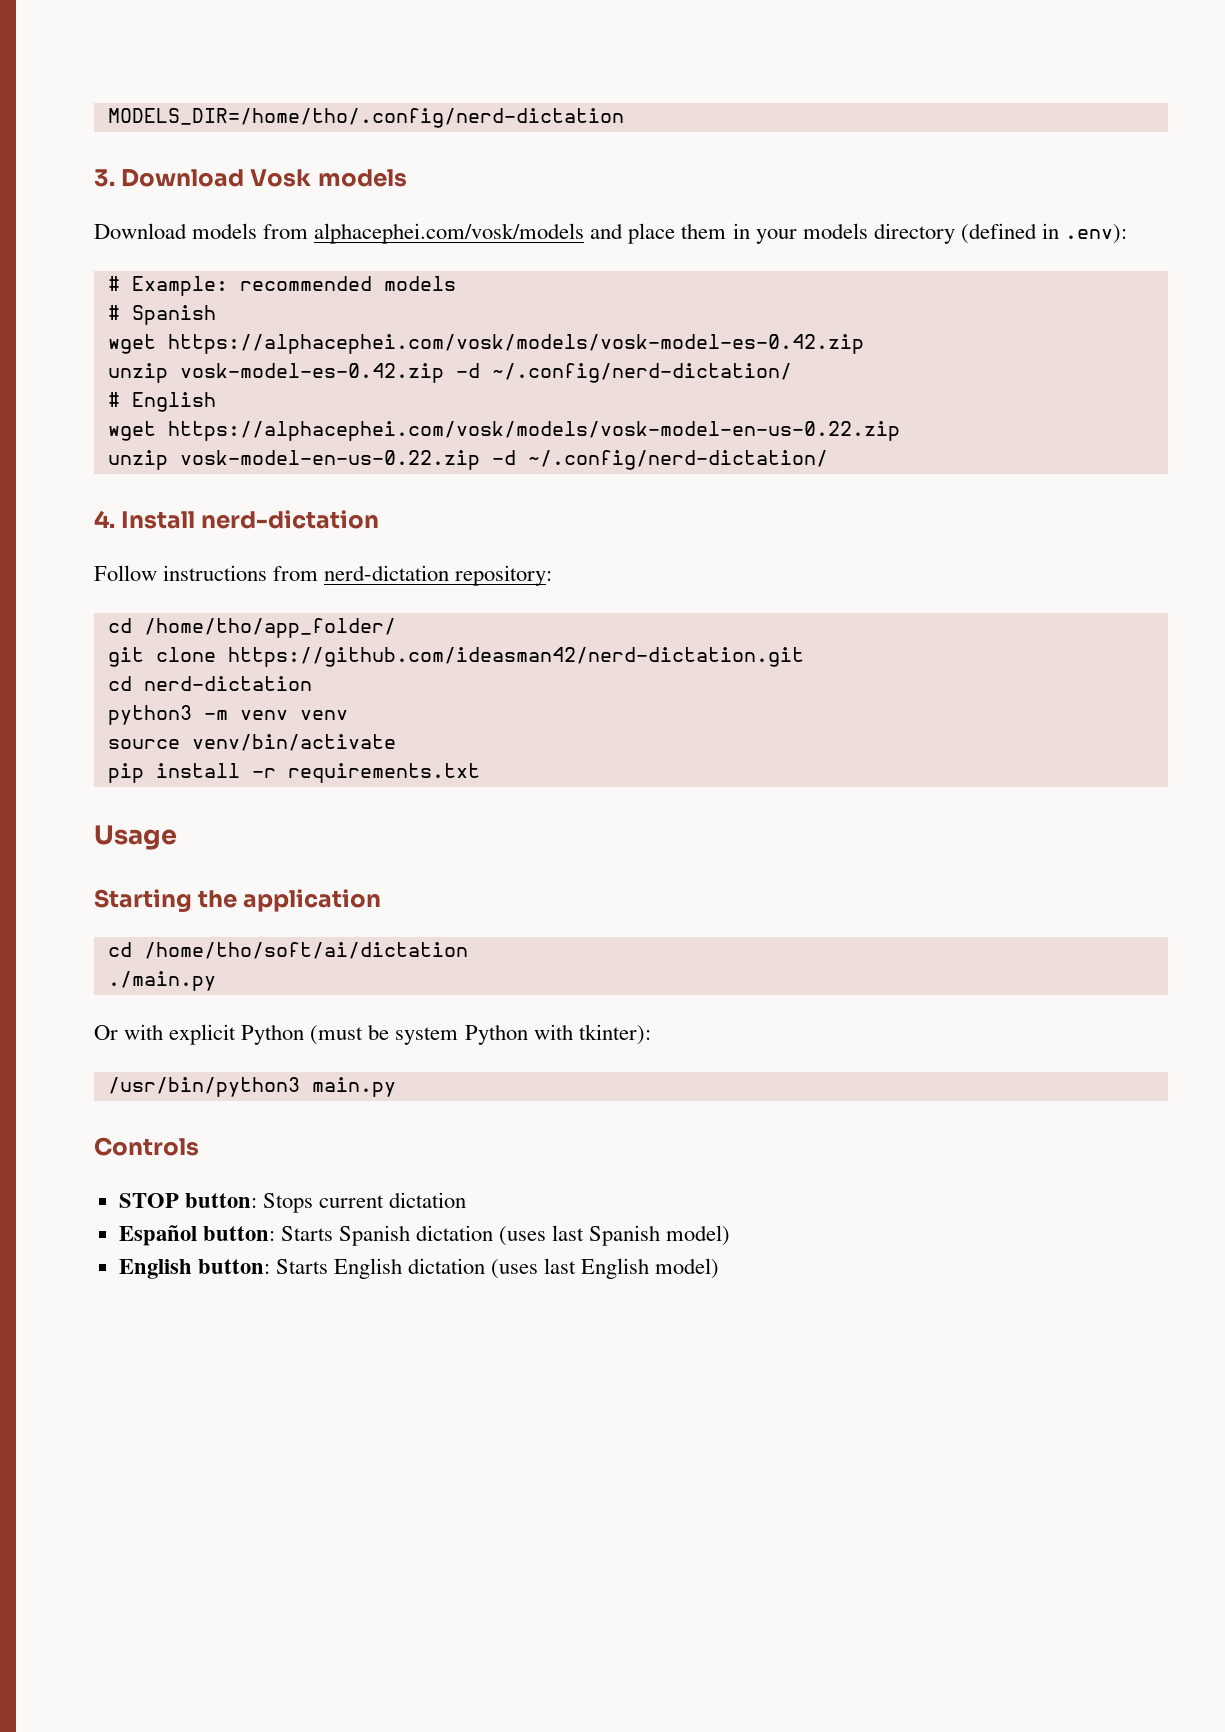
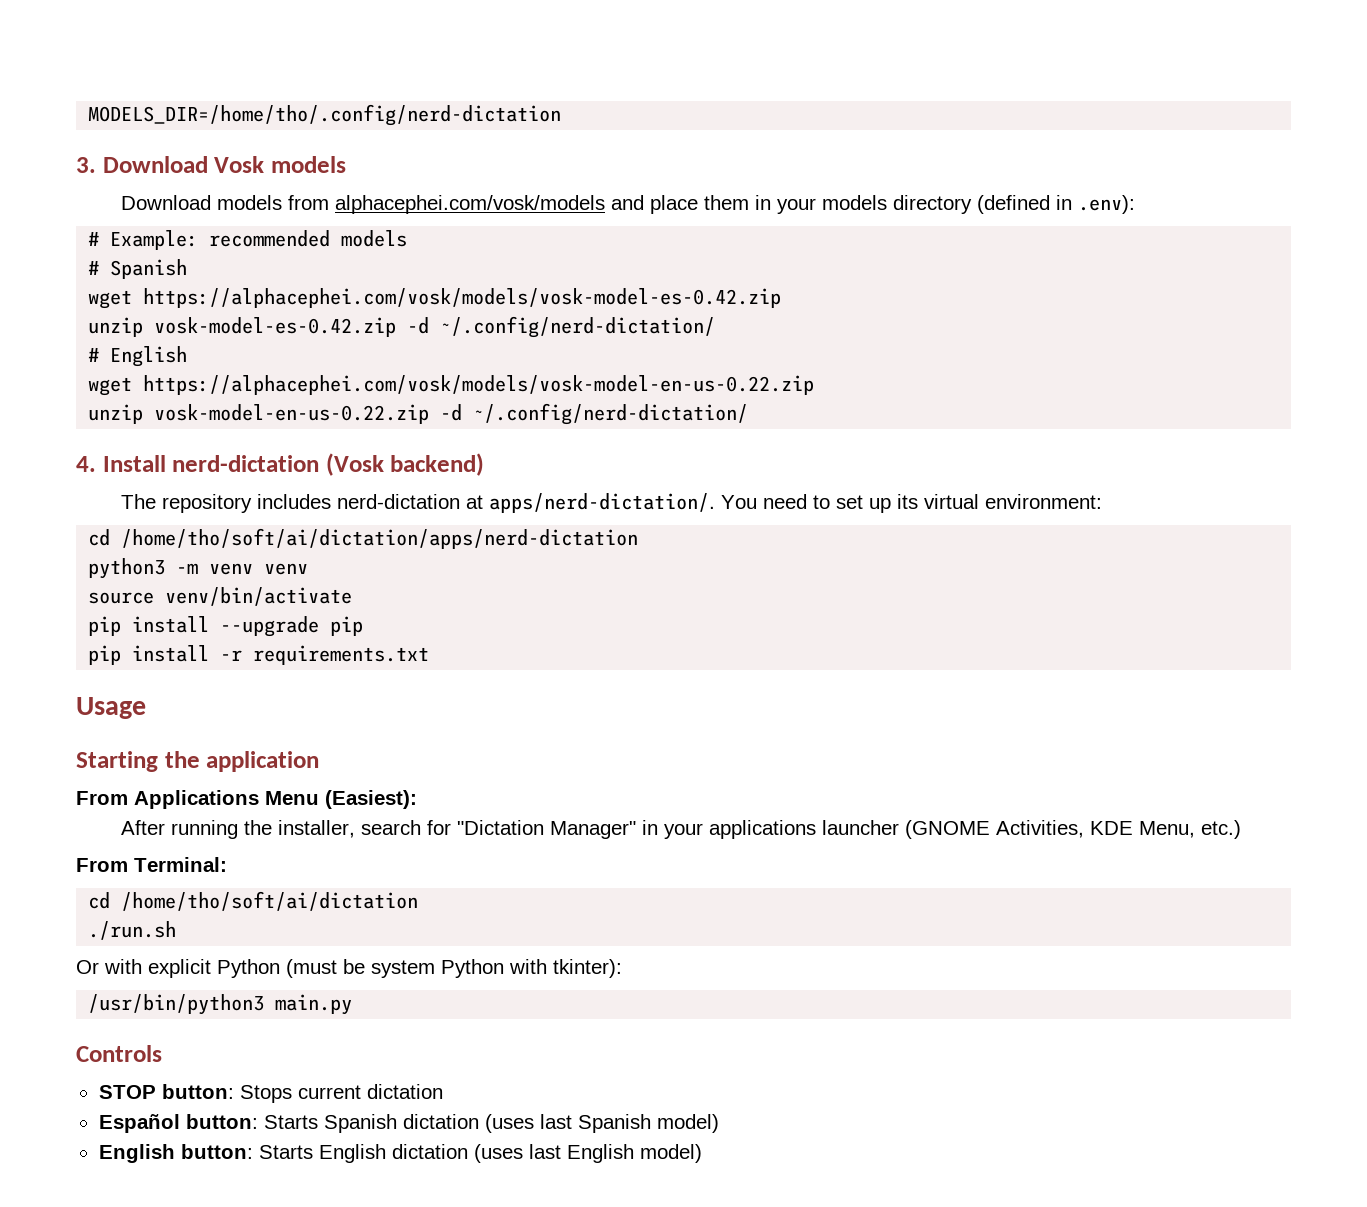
- 4. Install nerd-dictation
- Follow instructions from nerd-dictation repository:
- cd /home/tho/app_folder/
- git clone https://github.com/ideasman42/nerd-dictation.git
- cd nerd-dictation
+ 4. Install nerd-dictation (Vosk backend)
+ The repository includes nerd-dictation at apps/nerd-dictation/. You need to set up its virtual environment:
+ cd /home/tho/soft/ai/dictation/apps/nerd-dictation
+ pip install --upgrade pip
+ From Applications Menu (Easiest):
+ After running the installer, search for "Dictation Manager" in your applications launcher (GNOME Activities, KDE Menu, etc.)
+ From Terminal:
- ./main.py
+ ./run.sh

